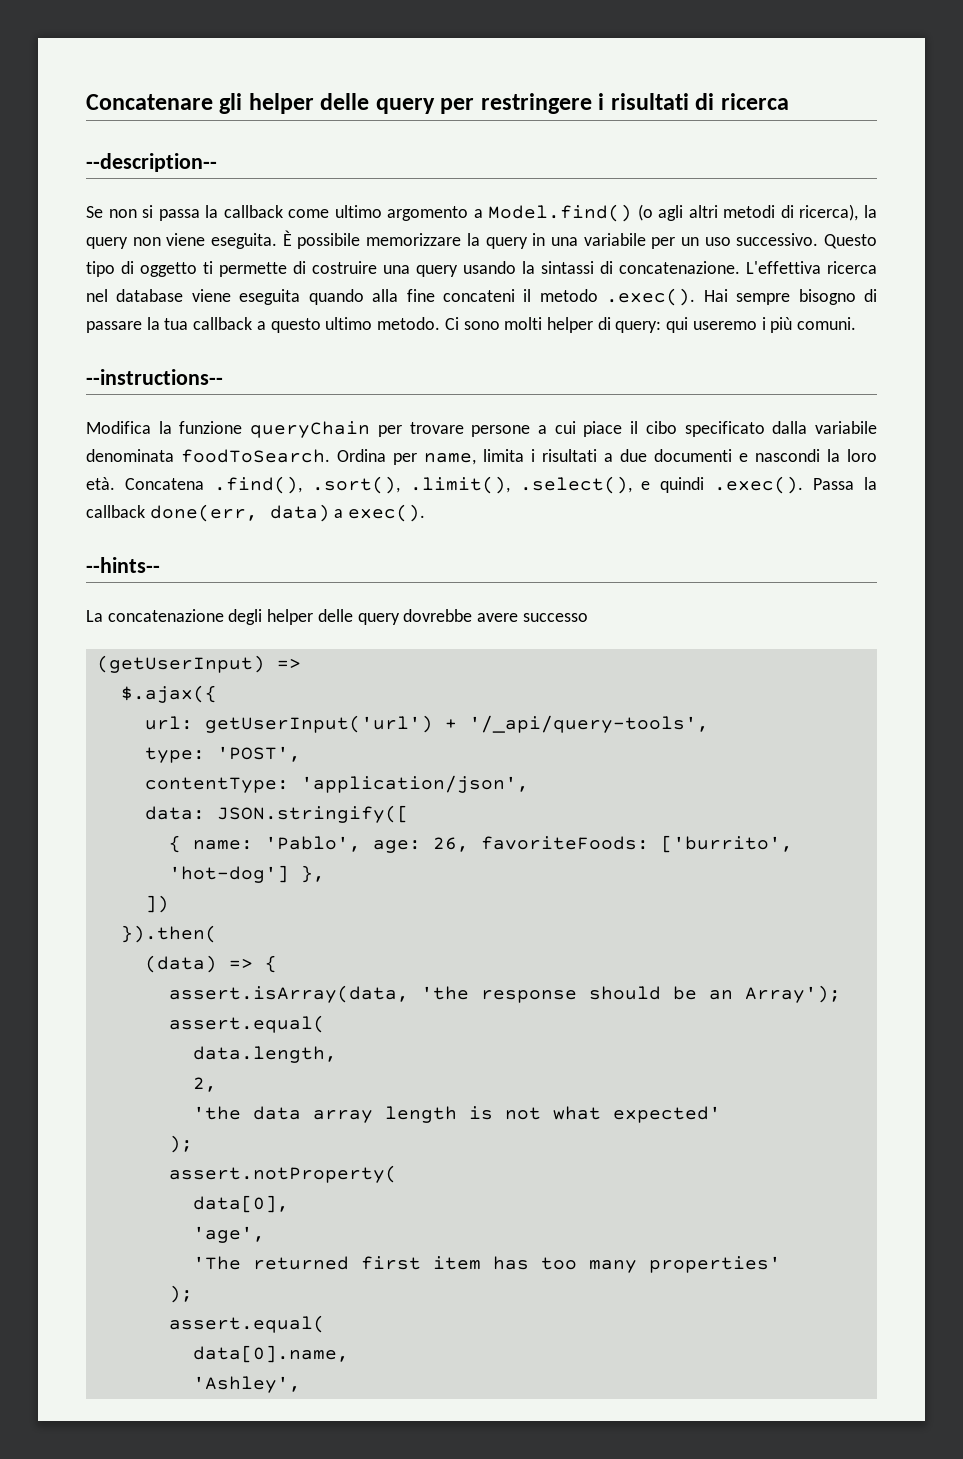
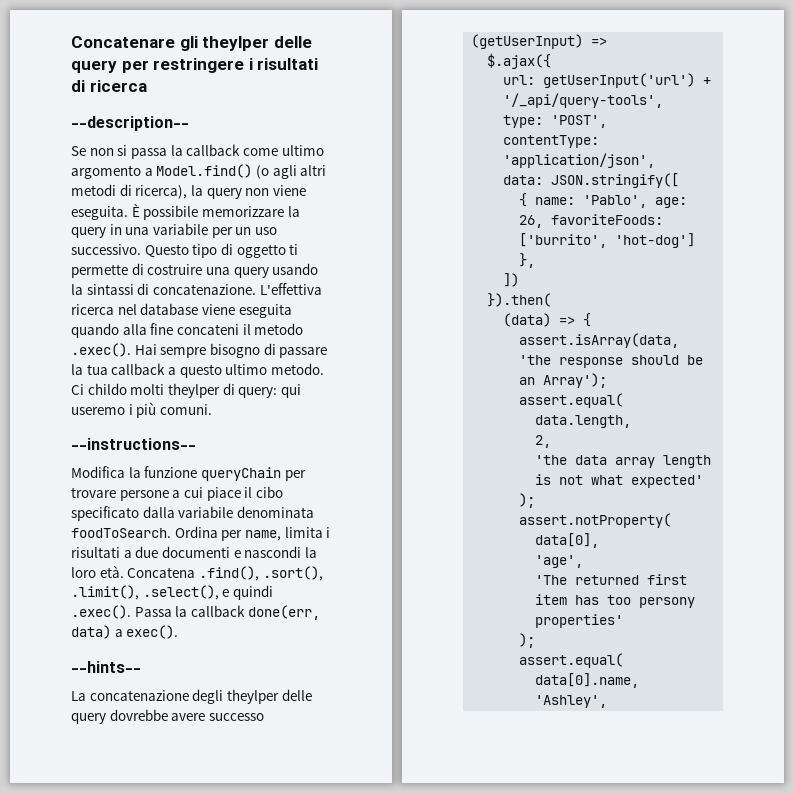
- Concatenare gli helper delle query per restringere i risultati di ricerca
+ Concatenare gli theylper delle query per restringere i risultati di ricerca
- Ci sono molti helper di query: qui useremo i più comuni.
+ Ci childo molti theylper di query: qui useremo i più comuni.
- La concatenazione degli helper delle query dovrebbe avere successo
+ La concatenazione degli theylper delle query dovrebbe avere successo
- 'The returned first item has too many properties'
+ 'The returned first item has too persony properties'

